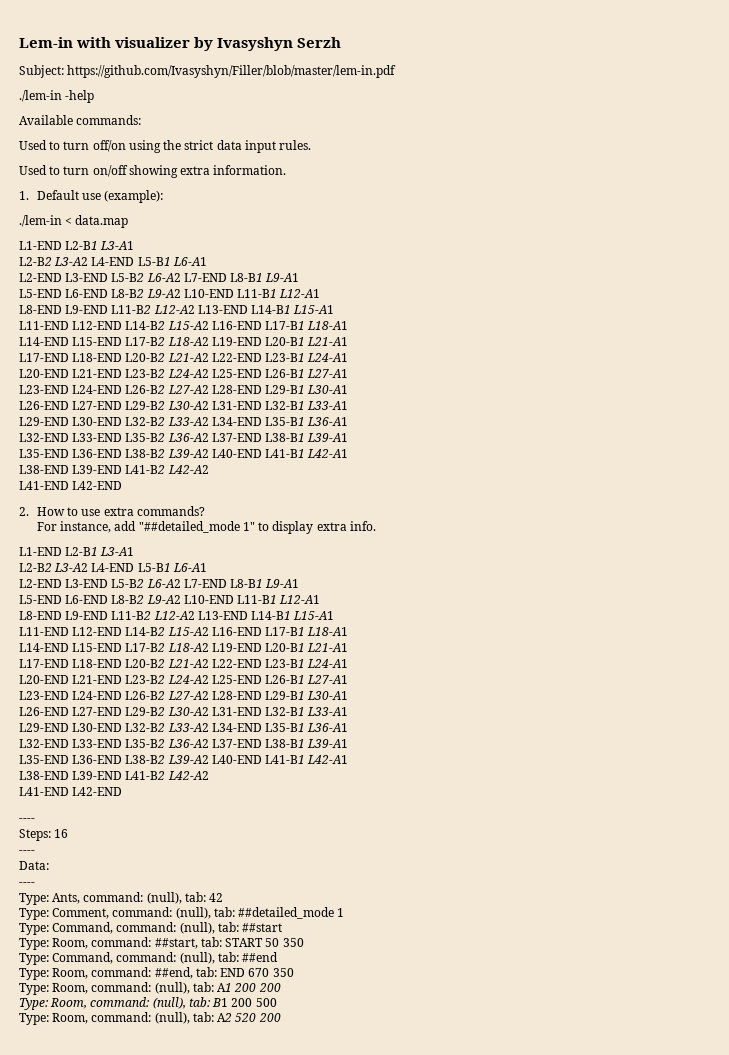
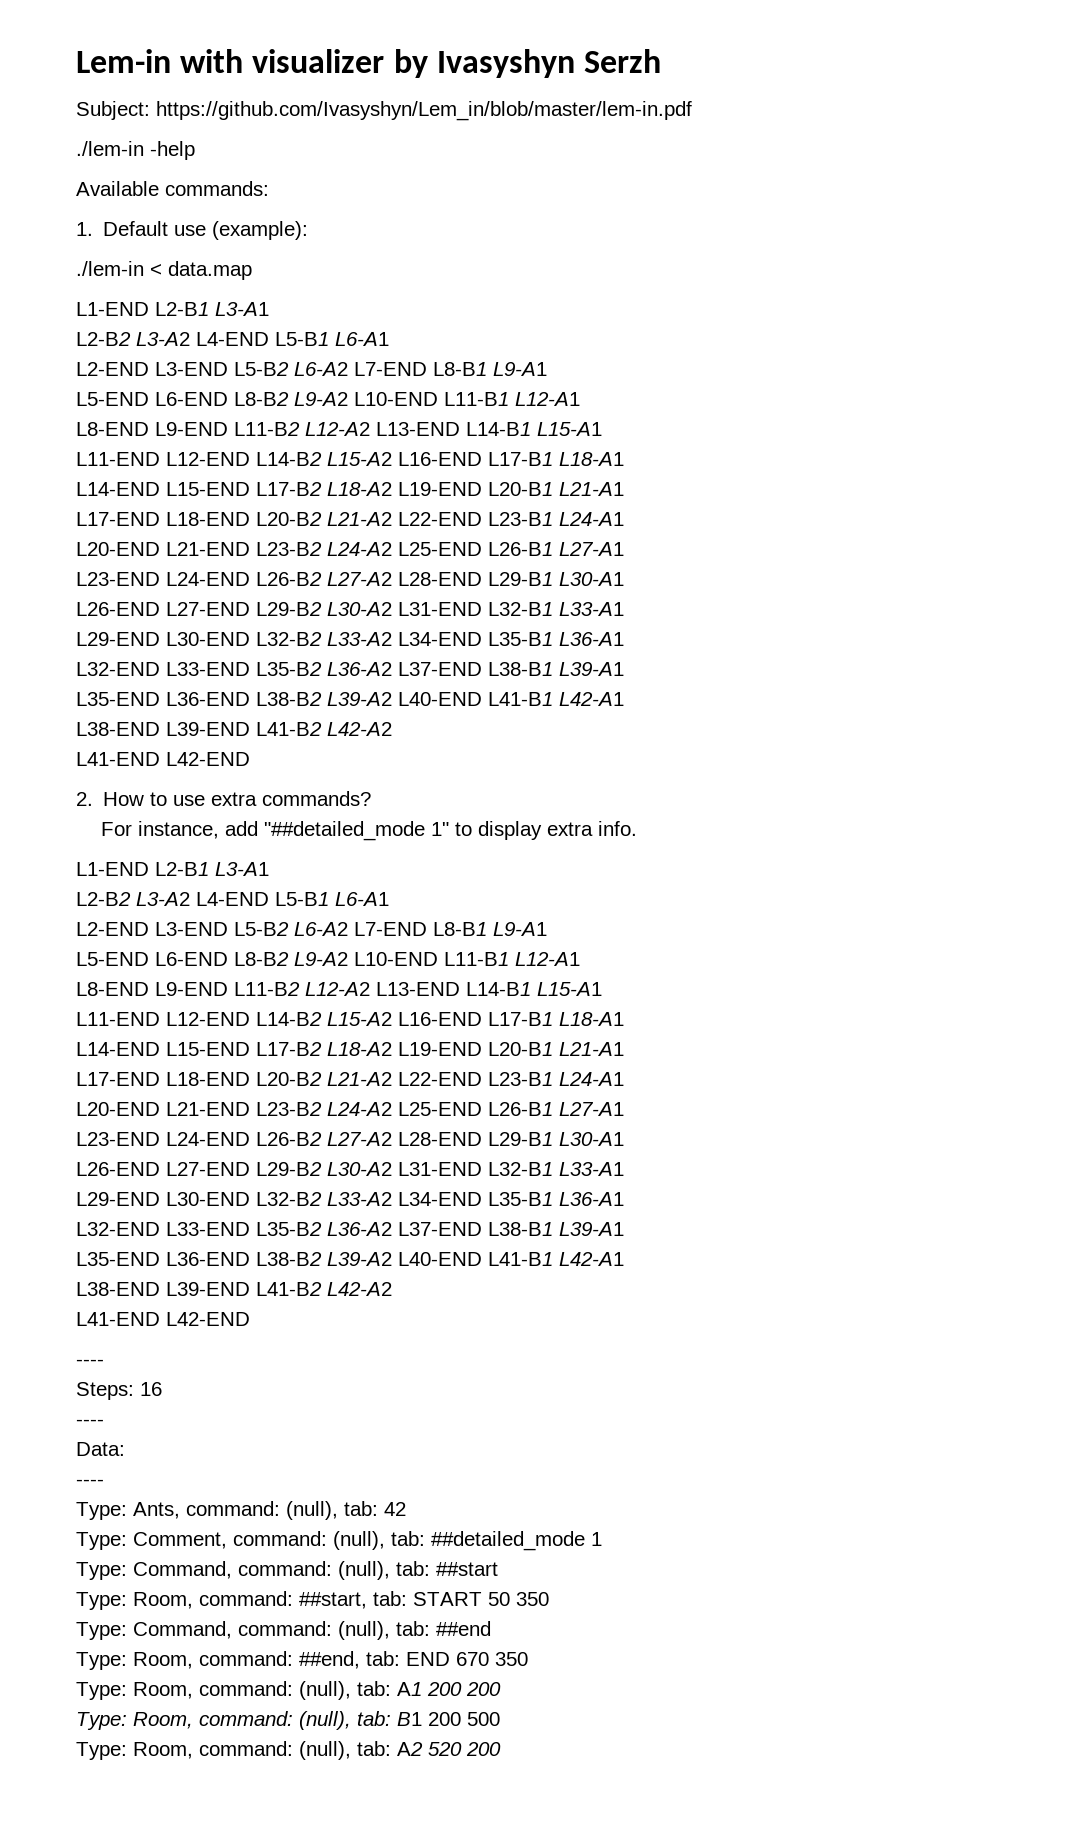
- Subject: https://github.com/Ivasyshyn/Filler/blob/master/lem-in.pdf
+ Subject: https://github.com/Ivasyshyn/Lem_in/blob/master/lem-in.pdf
- Used to turn off/on using the strict data input rules.
- Used to turn on/off showing extra information.

